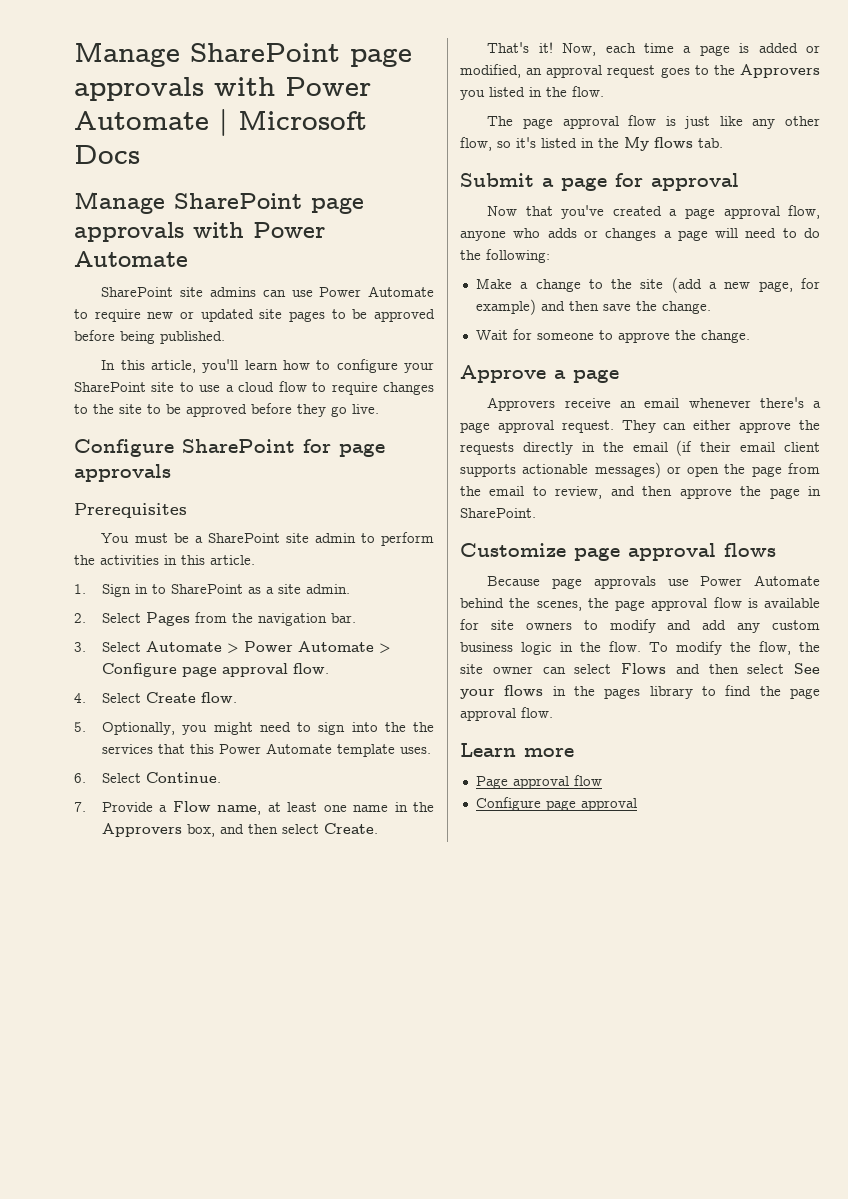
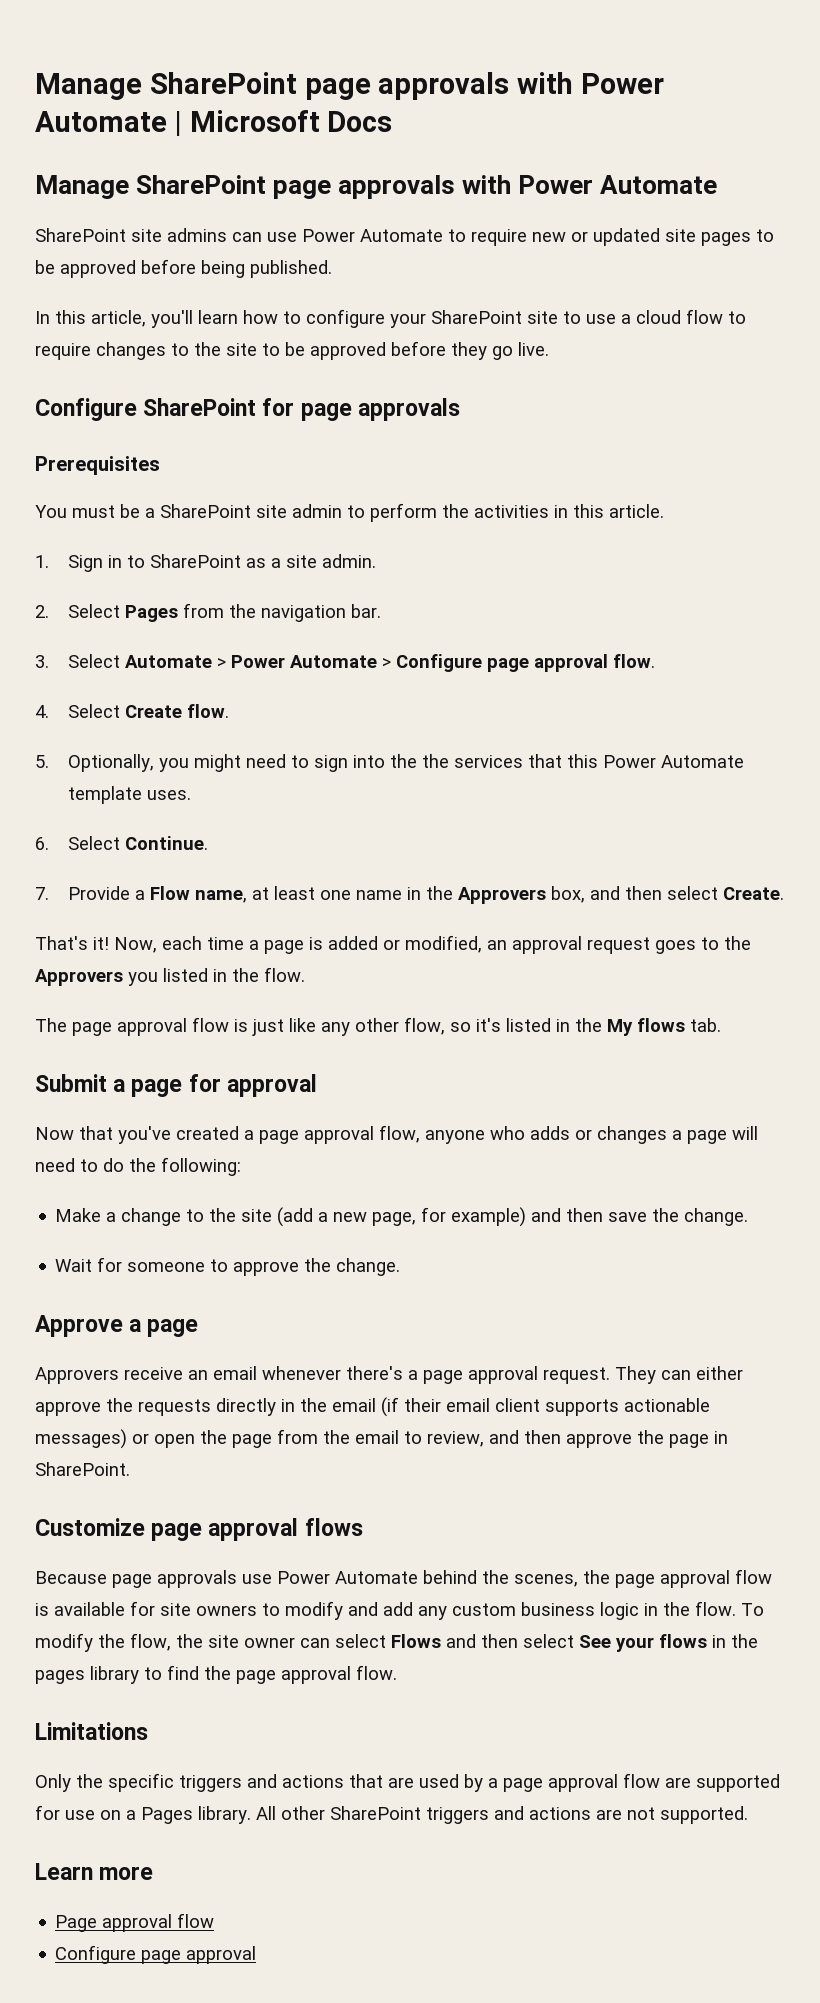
+ Limitations
+ Only the specific triggers and actions that are used by a page approval flow are supported for use on a Pages library. All other SharePoint triggers and actions are not supported.

